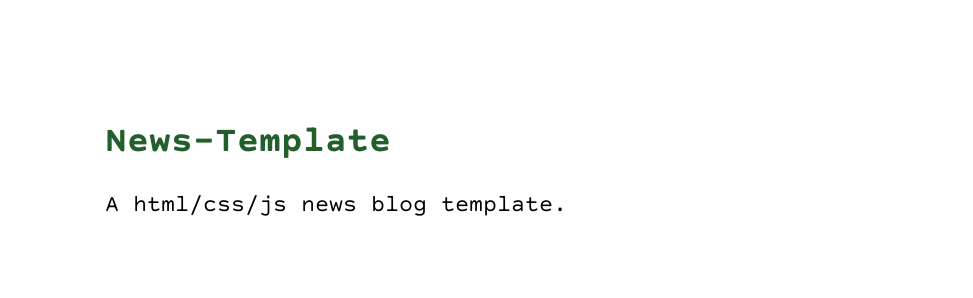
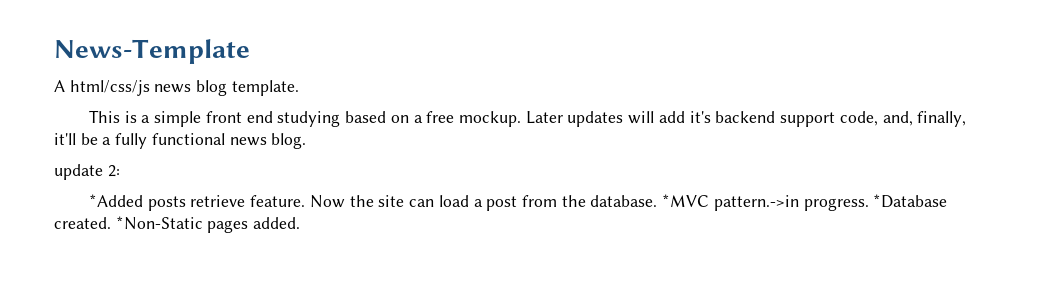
+ This is a simple front end studying based on a free mockup. Later updates will add it's backend support code, and, finally, it'll be a fully functional news blog.
+ update 2:
+ *Added posts retrieve feature. Now the site can load a post from the database. *MVC pattern.->in progress. *Database created. *Non-Static pages added.

